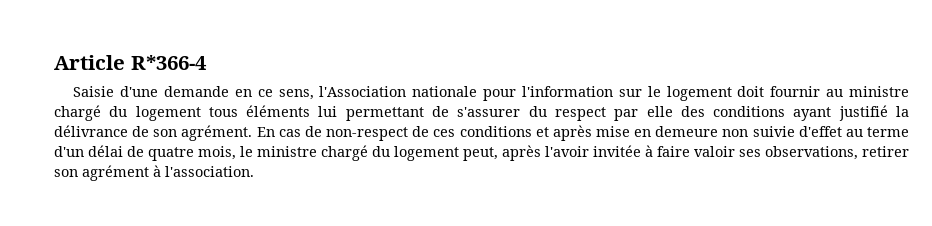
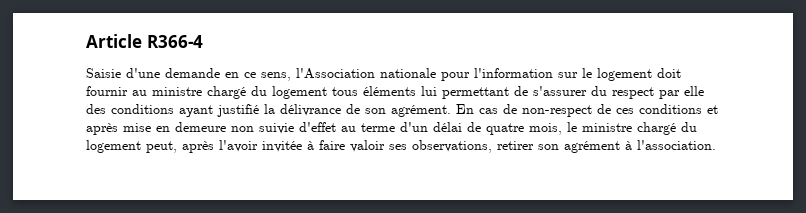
- Article R*366-4
+ Article R366-4

